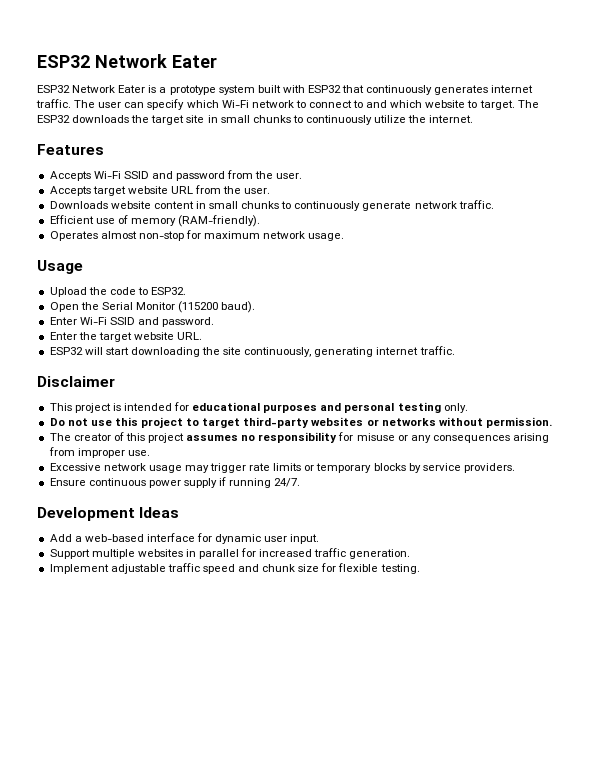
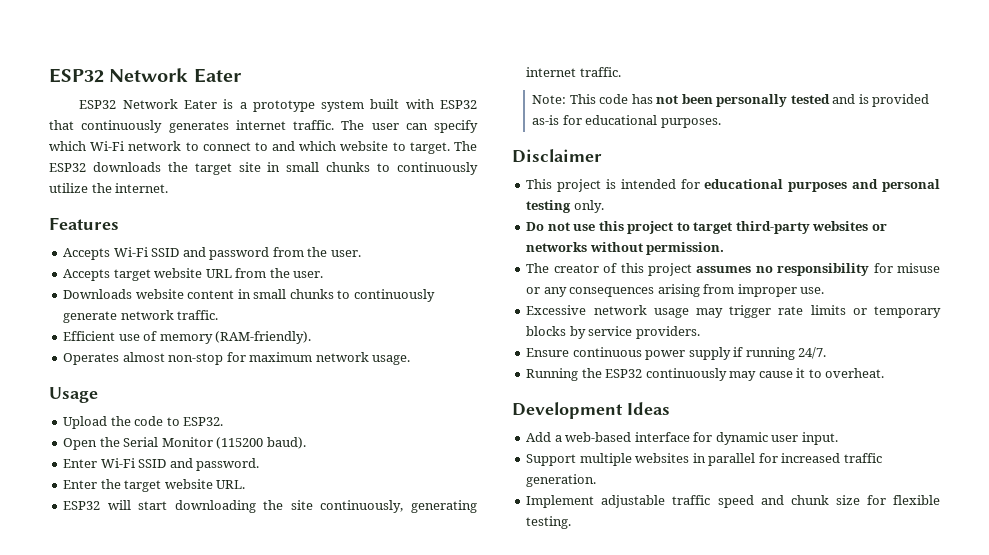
+ Note: This code has not been personally tested and is provided as-is for educational purposes.
+ Running the ESP32 continuously may cause it to overheat.

